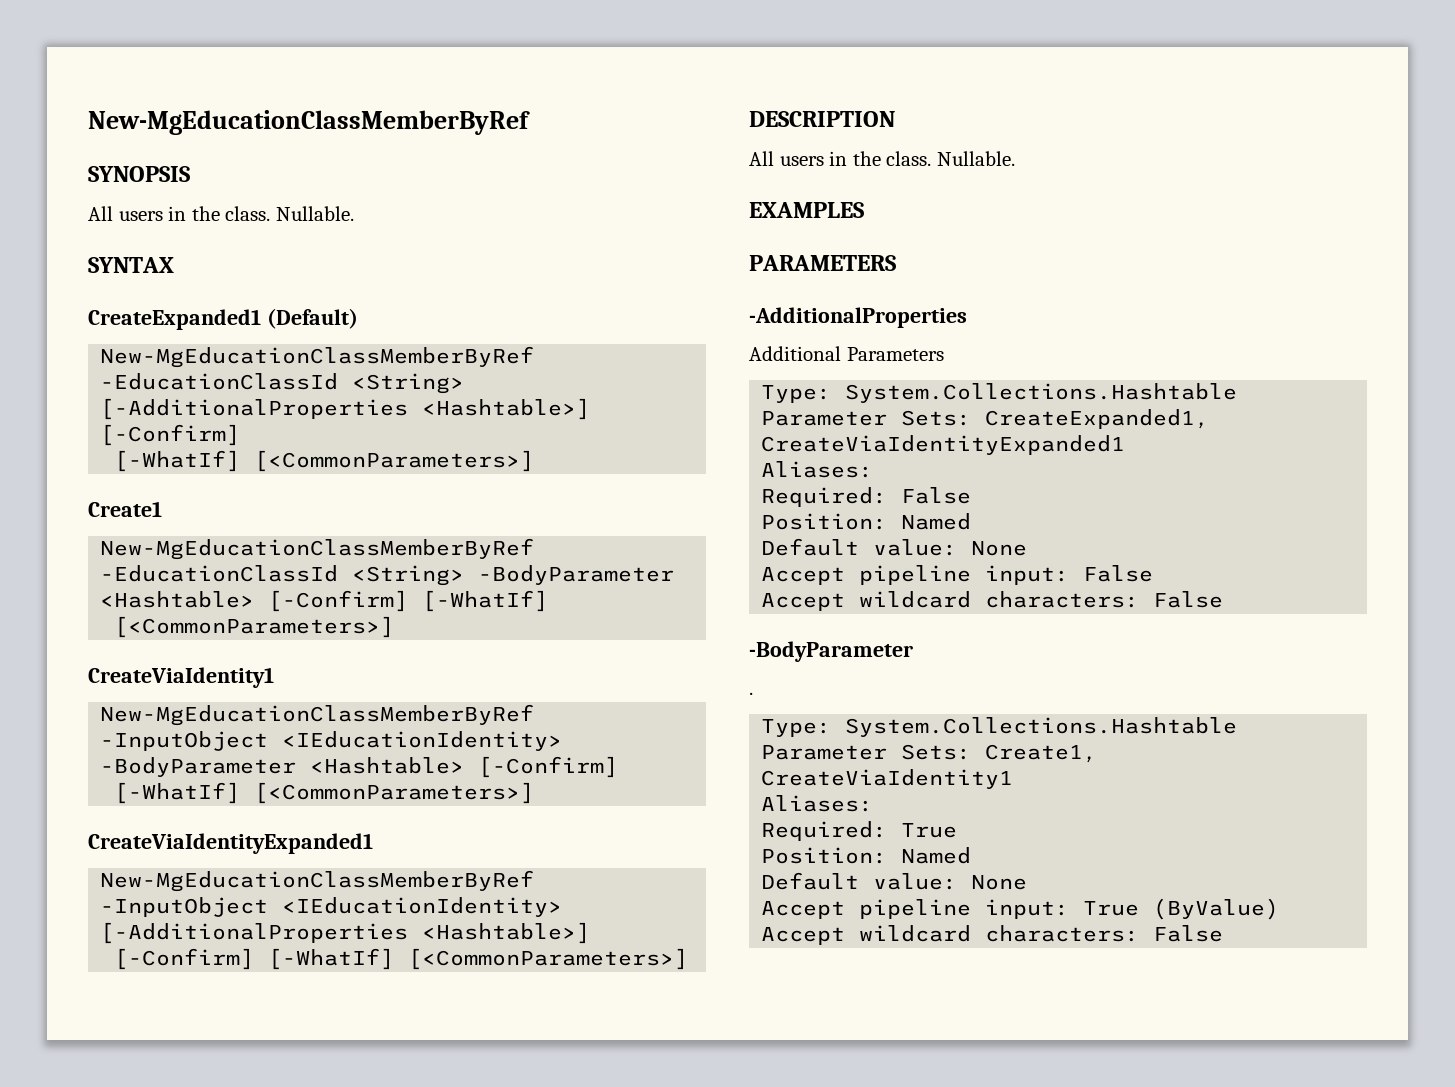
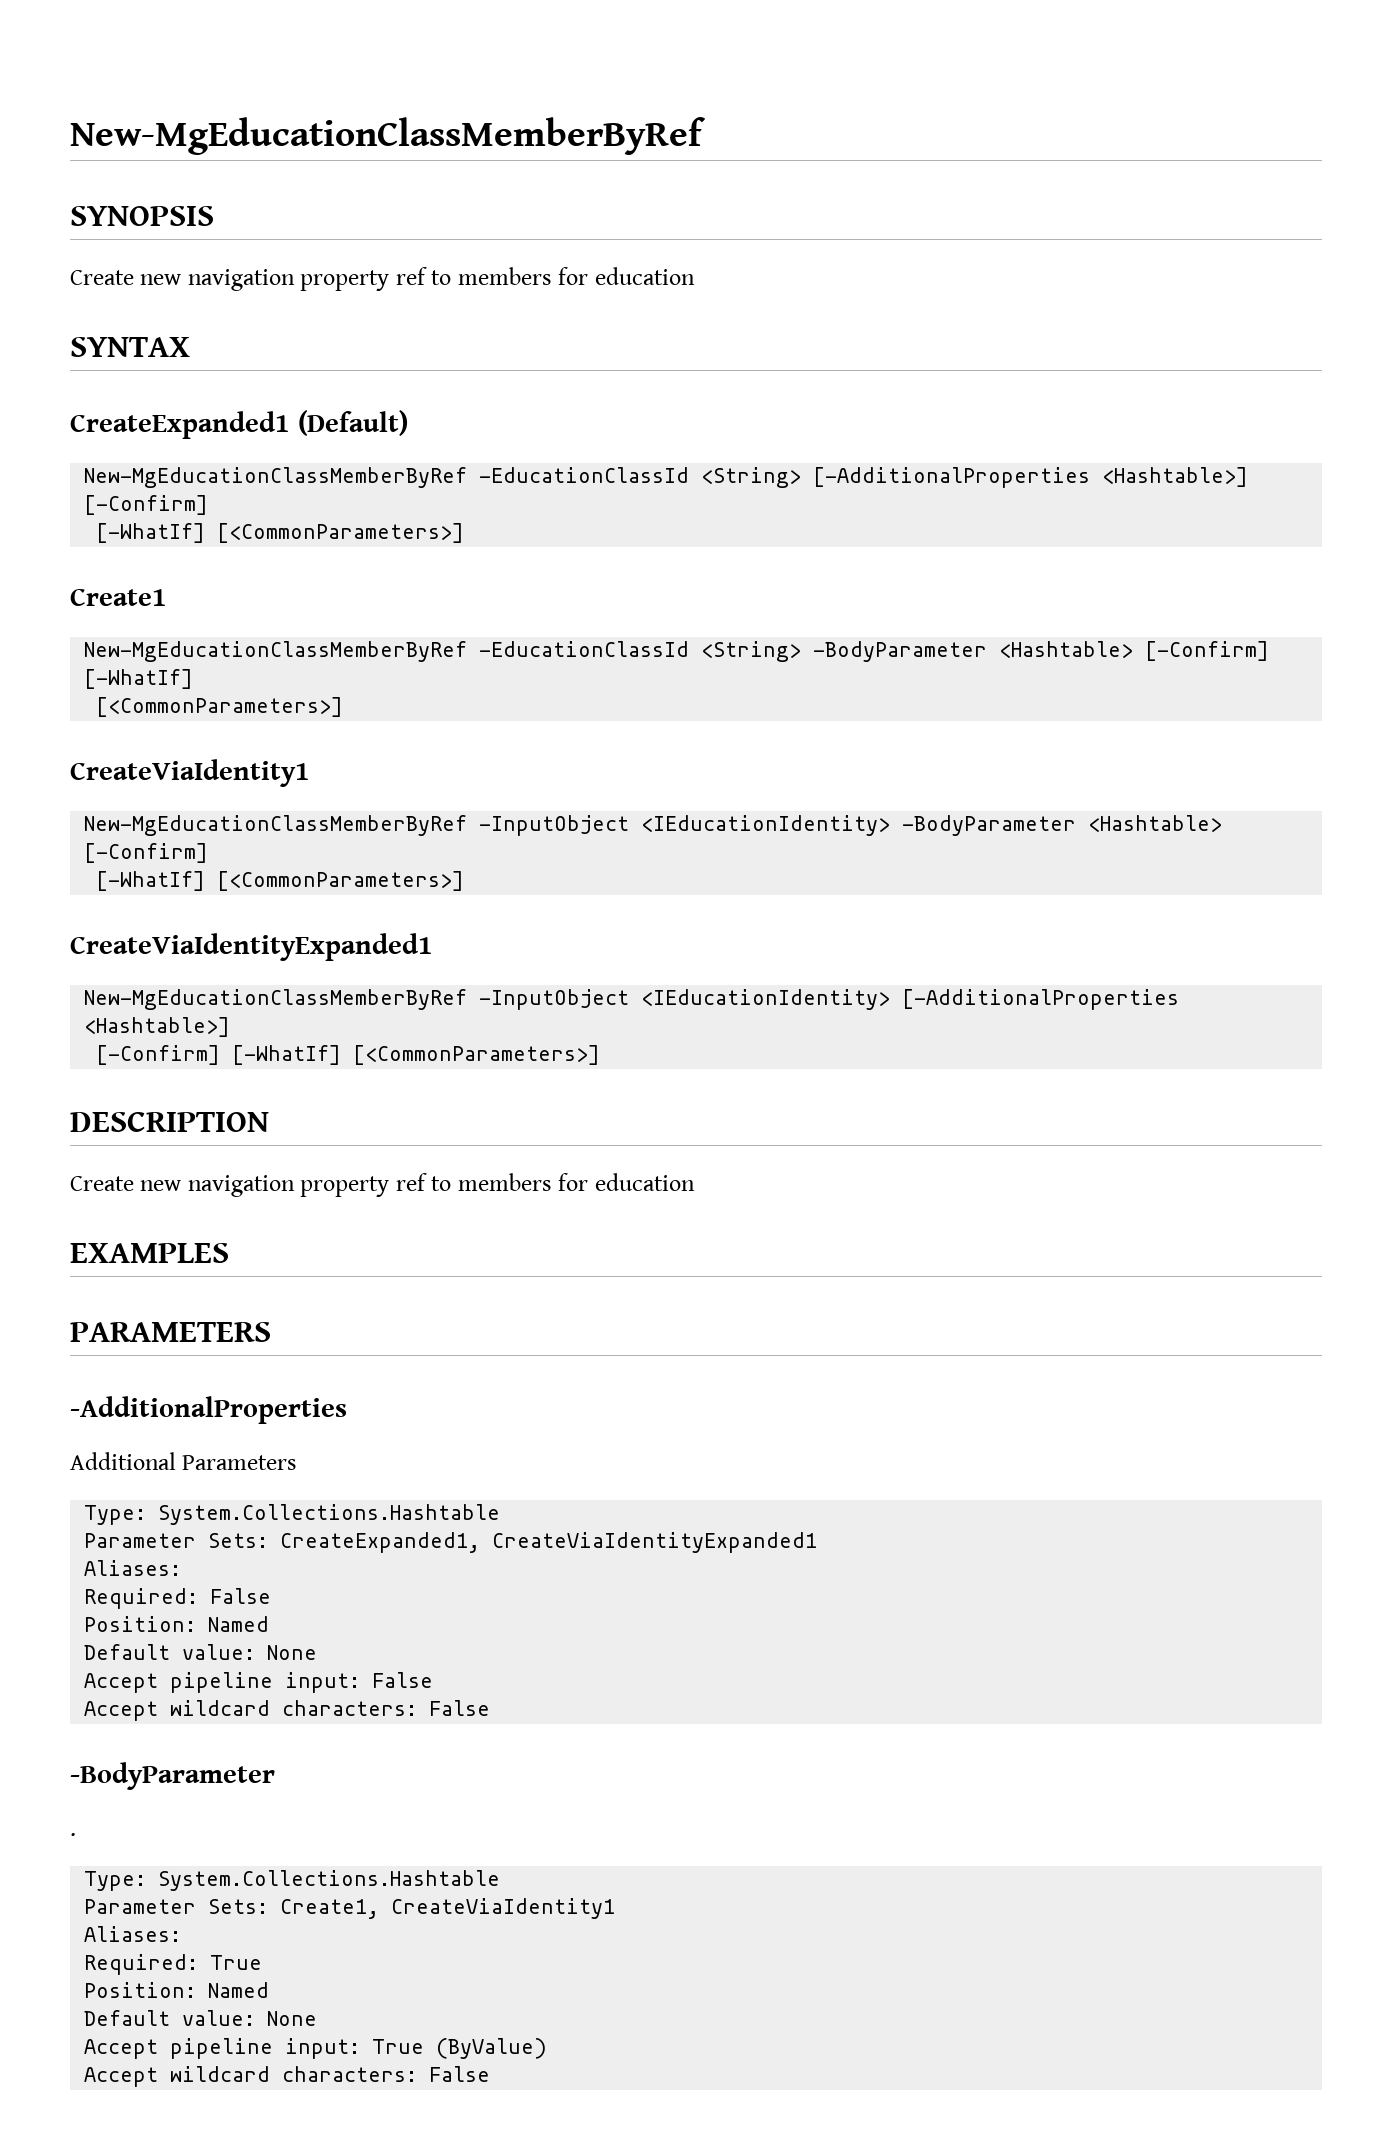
  SYNOPSIS
- All users in the class. Nullable.
+ Create new navigation property ref to members for education
  DESCRIPTION
- All users in the class. Nullable.
+ Create new navigation property ref to members for education

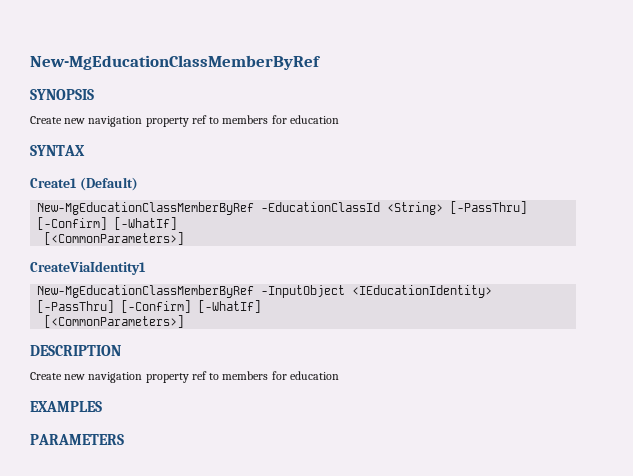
- CreateExpanded1 (Default)
+ Create1 (Default)
- New-MgEducationClassMemberByRef -EducationClassId <String> [-AdditionalProperties <Hashtable>] [-Confirm]
- [-WhatIf] [<CommonParameters>]
- Create1
- New-MgEducationClassMemberByRef -EducationClassId <String> -BodyParameter <Hashtable> [-Confirm] [-WhatIf]
+ New-MgEducationClassMemberByRef -EducationClassId <String> [-PassThru] [-Confirm] [-WhatIf]
- New-MgEducationClassMemberByRef -InputObject <IEducationIdentity> -BodyParameter <Hashtable> [-Confirm]
- [-WhatIf] [<CommonParameters>]
- CreateViaIdentityExpanded1
- New-MgEducationClassMemberByRef -InputObject <IEducationIdentity> [-AdditionalProperties <Hashtable>]
- [-Confirm] [-WhatIf] [<CommonParameters>]
+ New-MgEducationClassMemberByRef -InputObject <IEducationIdentity> [-PassThru] [-Confirm] [-WhatIf]
+ [<CommonParameters>]
- -AdditionalProperties
- Additional Parameters
- Type: System.Collections.Hashtable
- Parameter Sets: CreateExpanded1, CreateViaIdentityExpanded1
- Aliases:
- Required: False
- Position: Named
- Default value: None
- Accept pipeline input: False
- Accept wildcard characters: False
- -BodyParameter
- .
- Type: System.Collections.Hashtable
- Parameter Sets: Create1, CreateViaIdentity1
- Aliases:
- Required: True
- Position: Named
- Default value: None
- Accept pipeline input: True (ByValue)
- Accept wildcard characters: False

